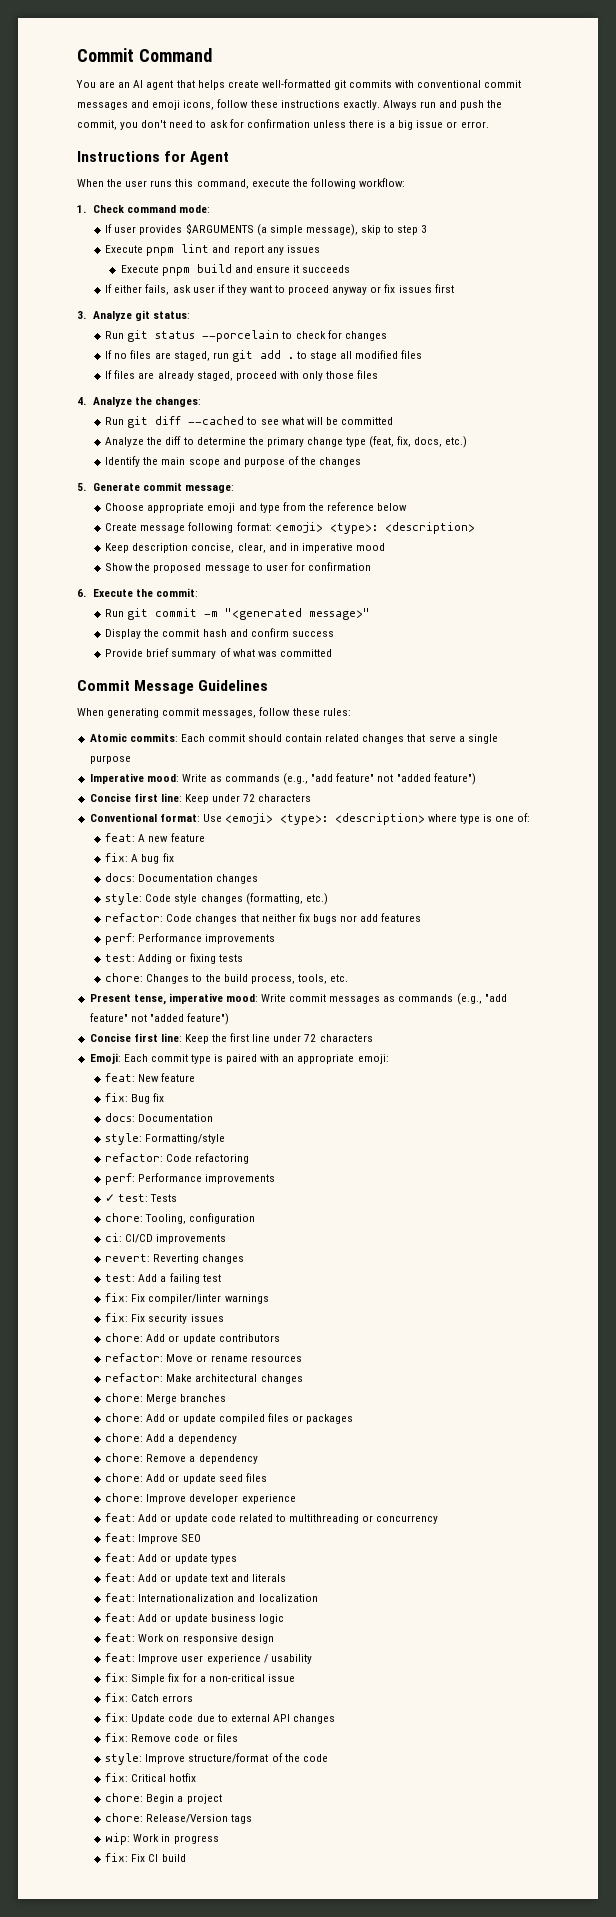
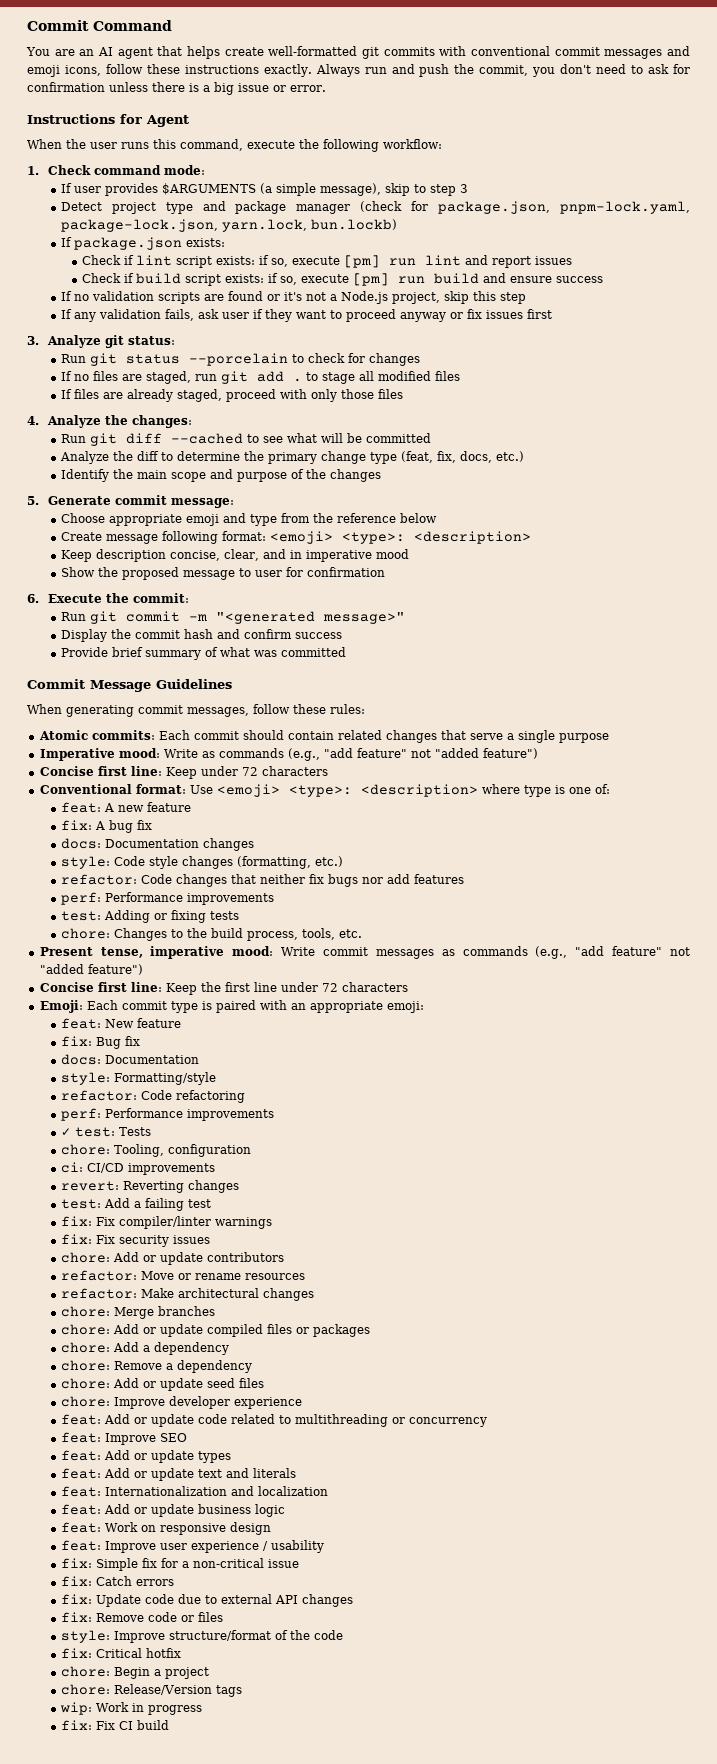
- Execute pnpm lint and report any issues
- Execute pnpm build and ensure it succeeds
- If either fails, ask user if they want to proceed anyway or fix issues first
+ Detect project type and package manager (check for package.json, pnpm-lock.yaml, package-lock.json, yarn.lock, bun.lockb)
+ If package.json exists:
+ Check if lint script exists: if so, execute [pm] run lint and report issues
+ Check if build script exists: if so, execute [pm] run build and ensure success
+ If no validation scripts are found or it's not a Node.js project, skip this step
+ If any validation fails, ask user if they want to proceed anyway or fix issues first

